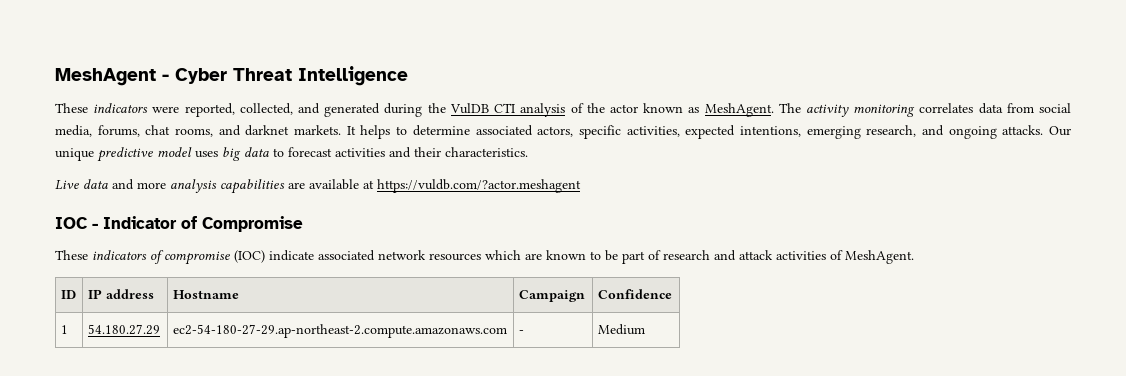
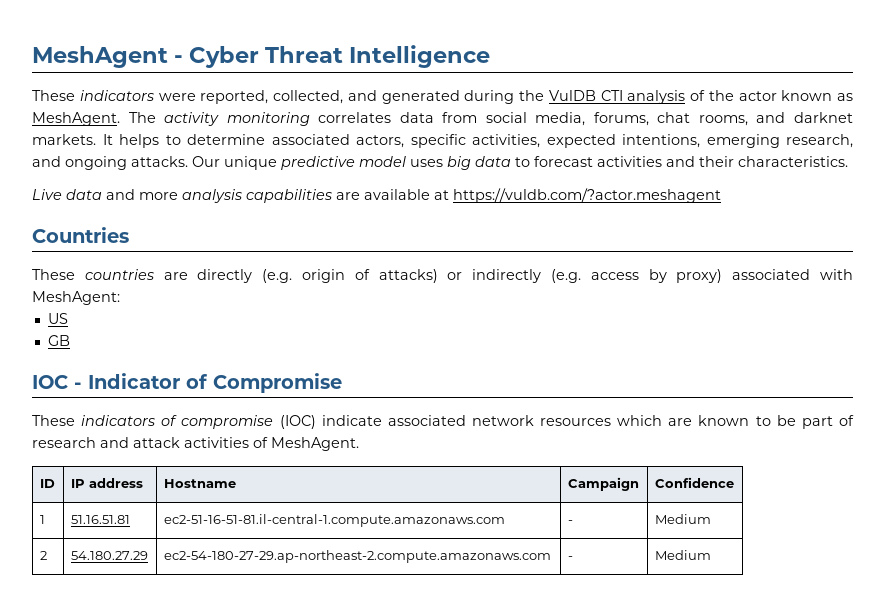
+ Countries
+ These countries are directly (e.g. origin of attacks) or indirectly (e.g. access by proxy) associated with MeshAgent:
+ US
+ GB
- 1 | 54.180.27.29 | ec2-54-180-27-29.ap-northeast-2.compute.amazonaws.com | - | Medium
+ 1 | 51.16.51.81 | ec2-51-16-51-81.il-central-1.compute.amazonaws.com | - | Medium
+ 2 | 54.180.27.29 | ec2-54-180-27-29.ap-northeast-2.compute.amazonaws.com | - | Medium

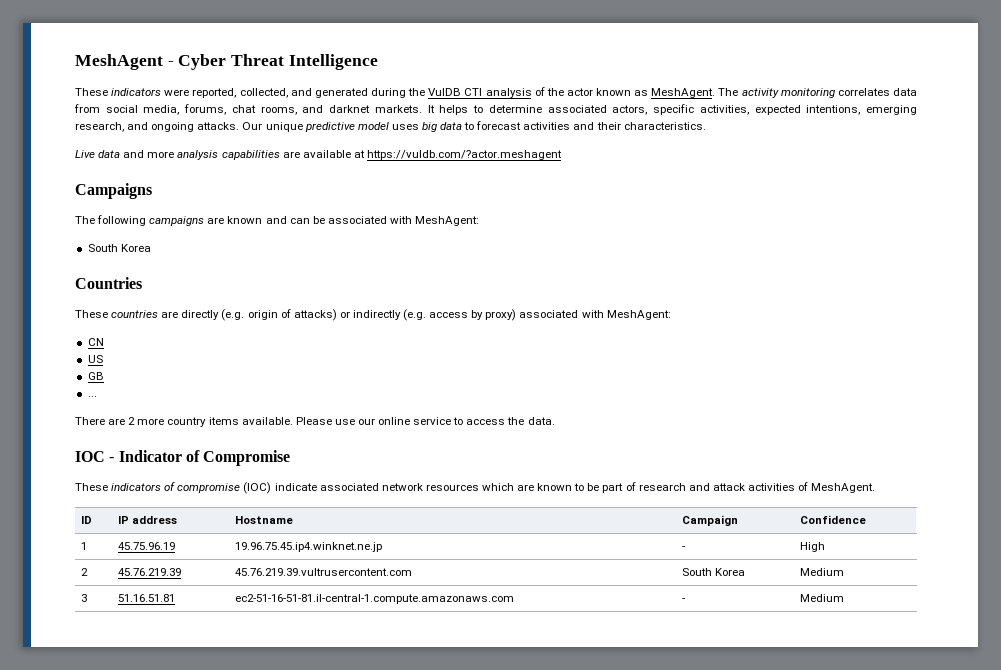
+ Campaigns
+ The following campaigns are known and can be associated with MeshAgent:
+ South Korea
+ CN
+ ...
+ There are 2 more country items available. Please use our online service to access the data.
- 1 | 51.16.51.81 | ec2-51-16-51-81.il-central-1.compute.amazonaws.com | - | Medium
+ 1 | 45.75.96.19 | 19.96.75.45.ip4.winknet.ne.jp | - | High
+ 2 | 45.76.219.39 | 45.76.219.39.vultrusercontent.com | South Korea | Medium
+ 3 | 51.16.51.81 | ec2-51-16-51-81.il-central-1.compute.amazonaws.com | - | Medium
- 2 | 54.180.27.29 | ec2-54-180-27-29.ap-northeast-2.compute.amazonaws.com | - | Medium

